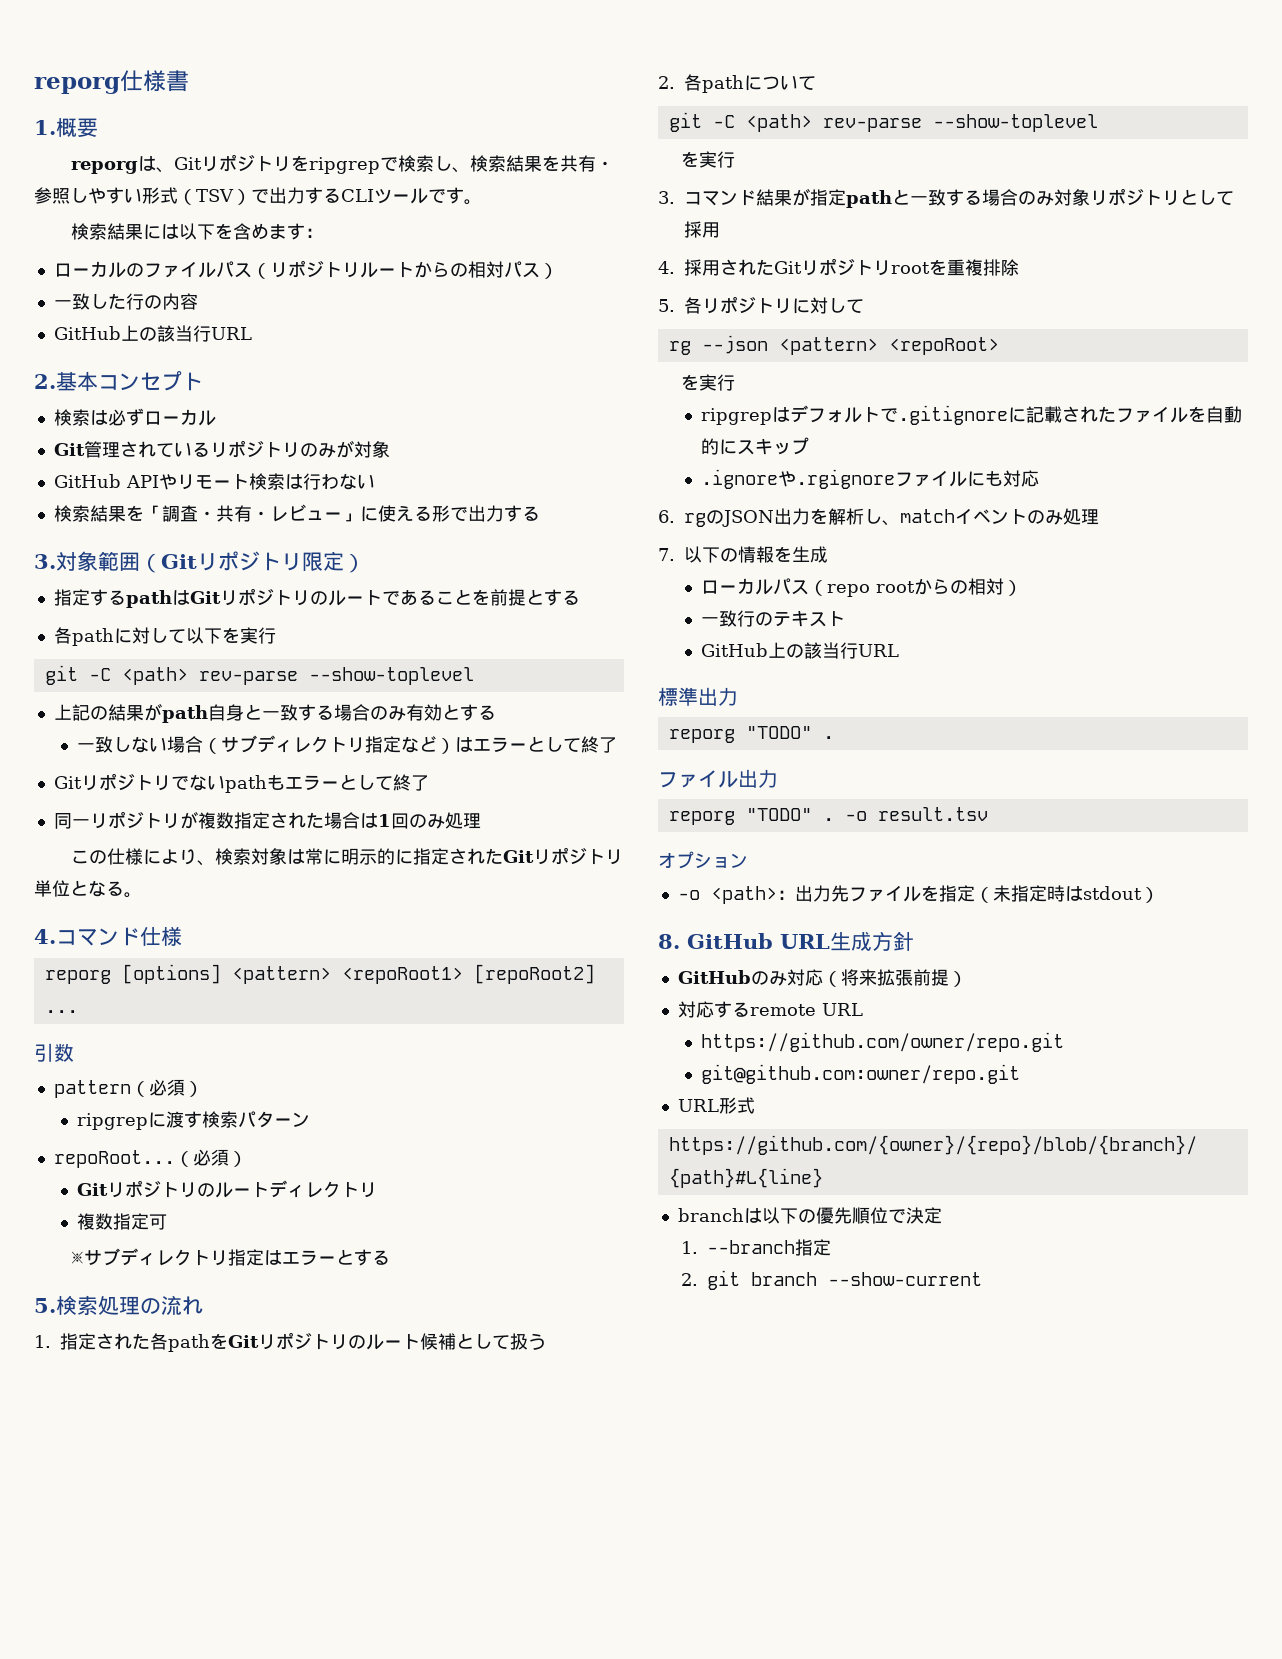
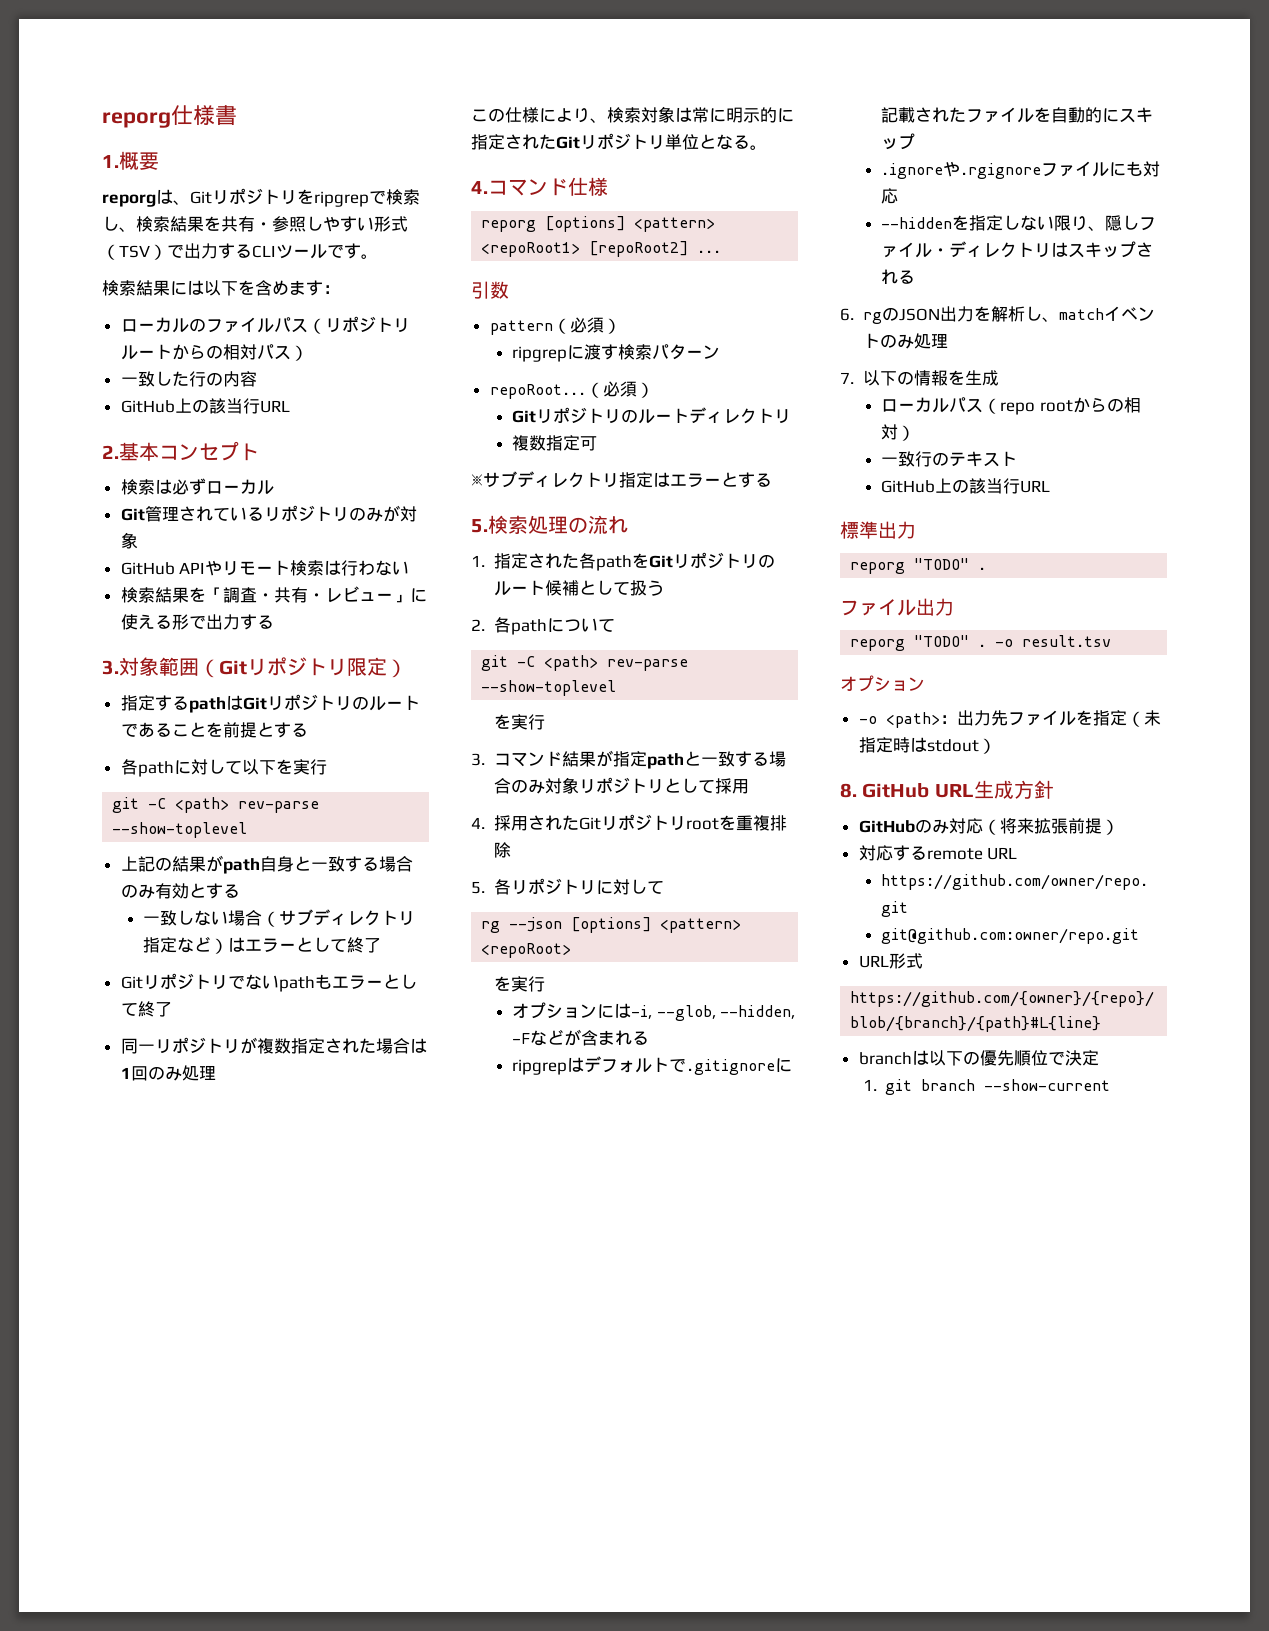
- rg --json <pattern> <repoRoot>
+ rg --json [options] <pattern> <repoRoot>
+ オプションには-i, --glob, --hidden, -Fなどが含まれる
+ --hiddenを指定しない限り、隠しファイル・ディレクトリはスキップされる
- 1. --branch指定
- 2. git branch --show-current
+ 1. git branch --show-current

